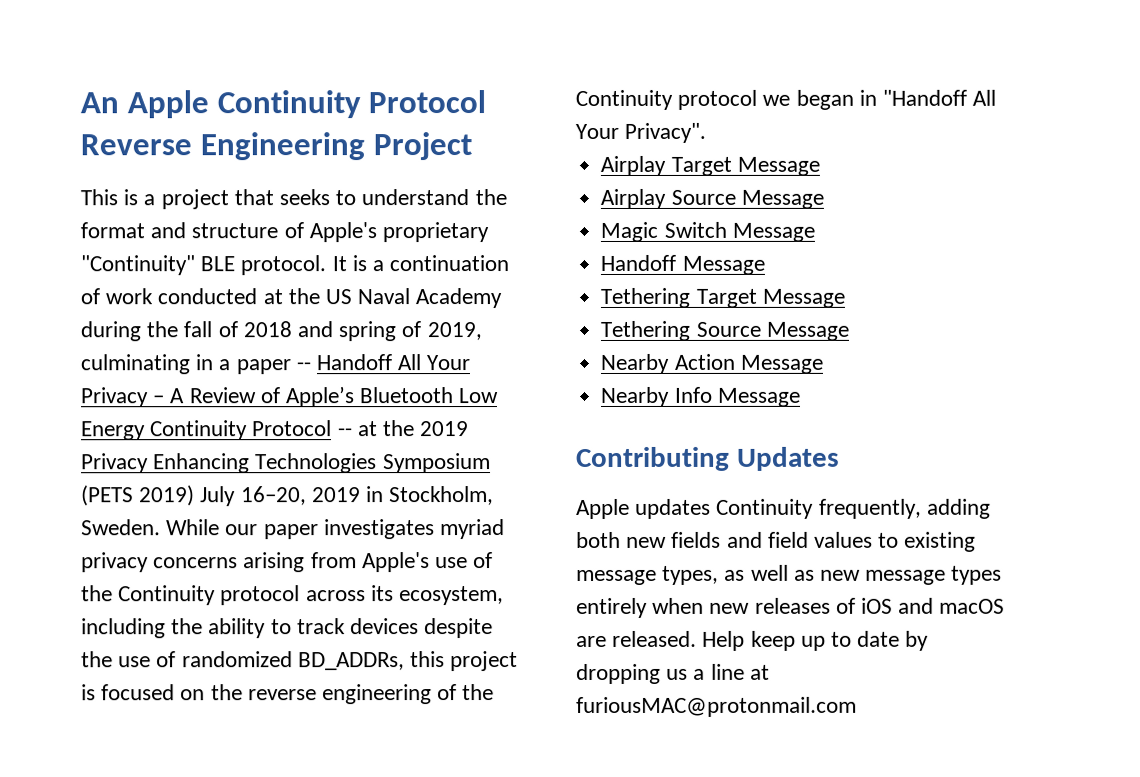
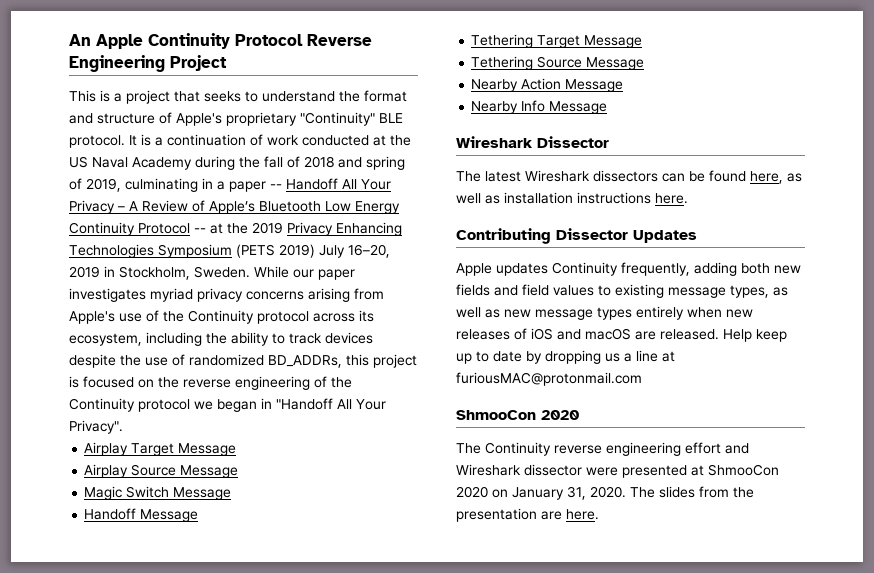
+ Wireshark Dissector
+ The latest Wireshark dissectors can be found here, as well as installation instructions here.
- Contributing Updates
+ Contributing Dissector Updates
  Help keep up to date by dropping us a line at furiousMAC@protonmail.com
+ ShmooCon 2020
+ The Continuity reverse engineering effort and Wireshark dissector were presented at ShmooCon 2020 on January 31, 2020. The slides from the presentation are here.

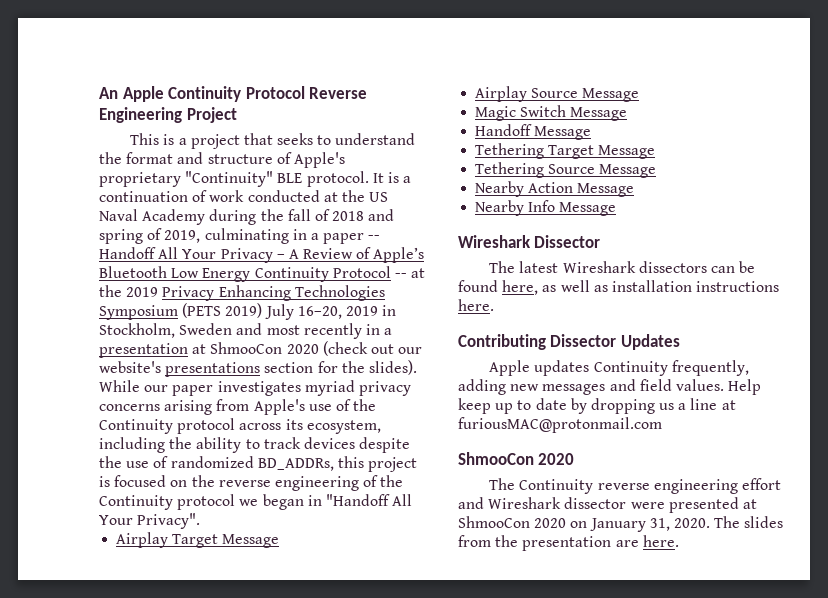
- It is a continuation of work conducted at the US Naval Academy during the fall of 2018 and spring of 2019, culminating in a paper -- Handoff All Your Privacy – A Review of Apple’s Bluetooth Low Energy Continuity Protocol -- at the 2019 Privacy Enhancing Technologies Symposium (PETS 2019) July 16–20, 2019 in Stockholm, Sweden.
+ It is a continuation of work conducted at the US Naval Academy during the fall of 2018 and spring of 2019, culminating in a paper -- Handoff All Your Privacy – A Review of Apple’s Bluetooth Low Energy Continuity Protocol -- at the 2019 Privacy Enhancing Technologies Symposium (PETS 2019) July 16–20, 2019 in Stockholm, Sweden and most recently in a presentation at ShmooCon 2020 (check out our website's presentations section for the slides).
- Apple updates Continuity frequently, adding both new fields and field values to existing message types, as well as new message types entirely when new releases of iOS and macOS are released.
+ Apple updates Continuity frequently, adding new messages and field values.

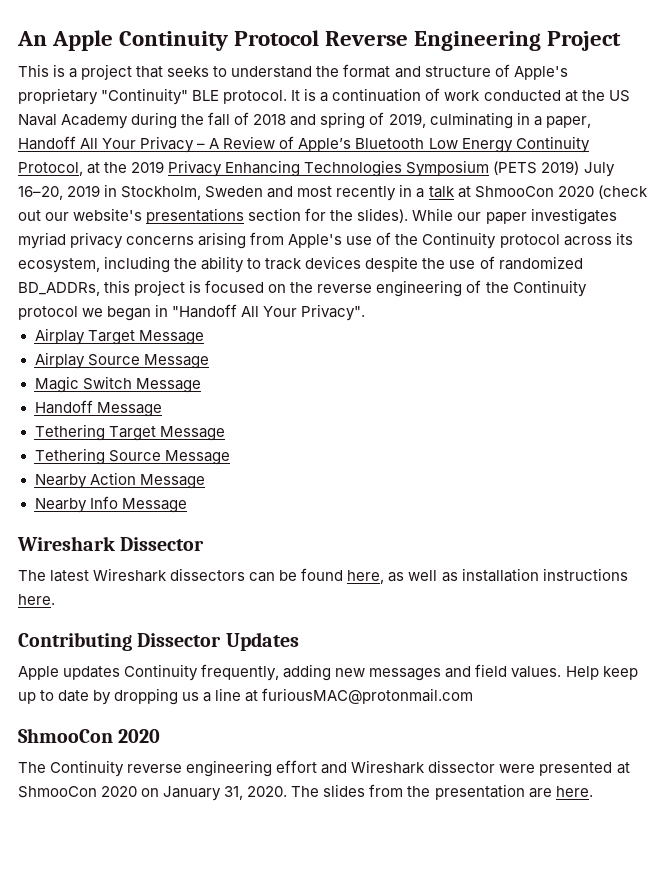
- It is a continuation of work conducted at the US Naval Academy during the fall of 2018 and spring of 2019, culminating in a paper -- Handoff All Your Privacy – A Review of Apple’s Bluetooth Low Energy Continuity Protocol -- at the 2019 Privacy Enhancing Technologies Symposium (PETS 2019) July 16–20, 2019 in Stockholm, Sweden and most recently in a presentation at ShmooCon 2020 (check out our website's presentations section for the slides).
+ It is a continuation of work conducted at the US Naval Academy during the fall of 2018 and spring of 2019, culminating in a paper, Handoff All Your Privacy – A Review of Apple’s Bluetooth Low Energy Continuity Protocol, at the 2019 Privacy Enhancing Technologies Symposium (PETS 2019) July 16–20, 2019 in Stockholm, Sweden and most recently in a talk at ShmooCon 2020 (check out our website's presentations section for the slides).

